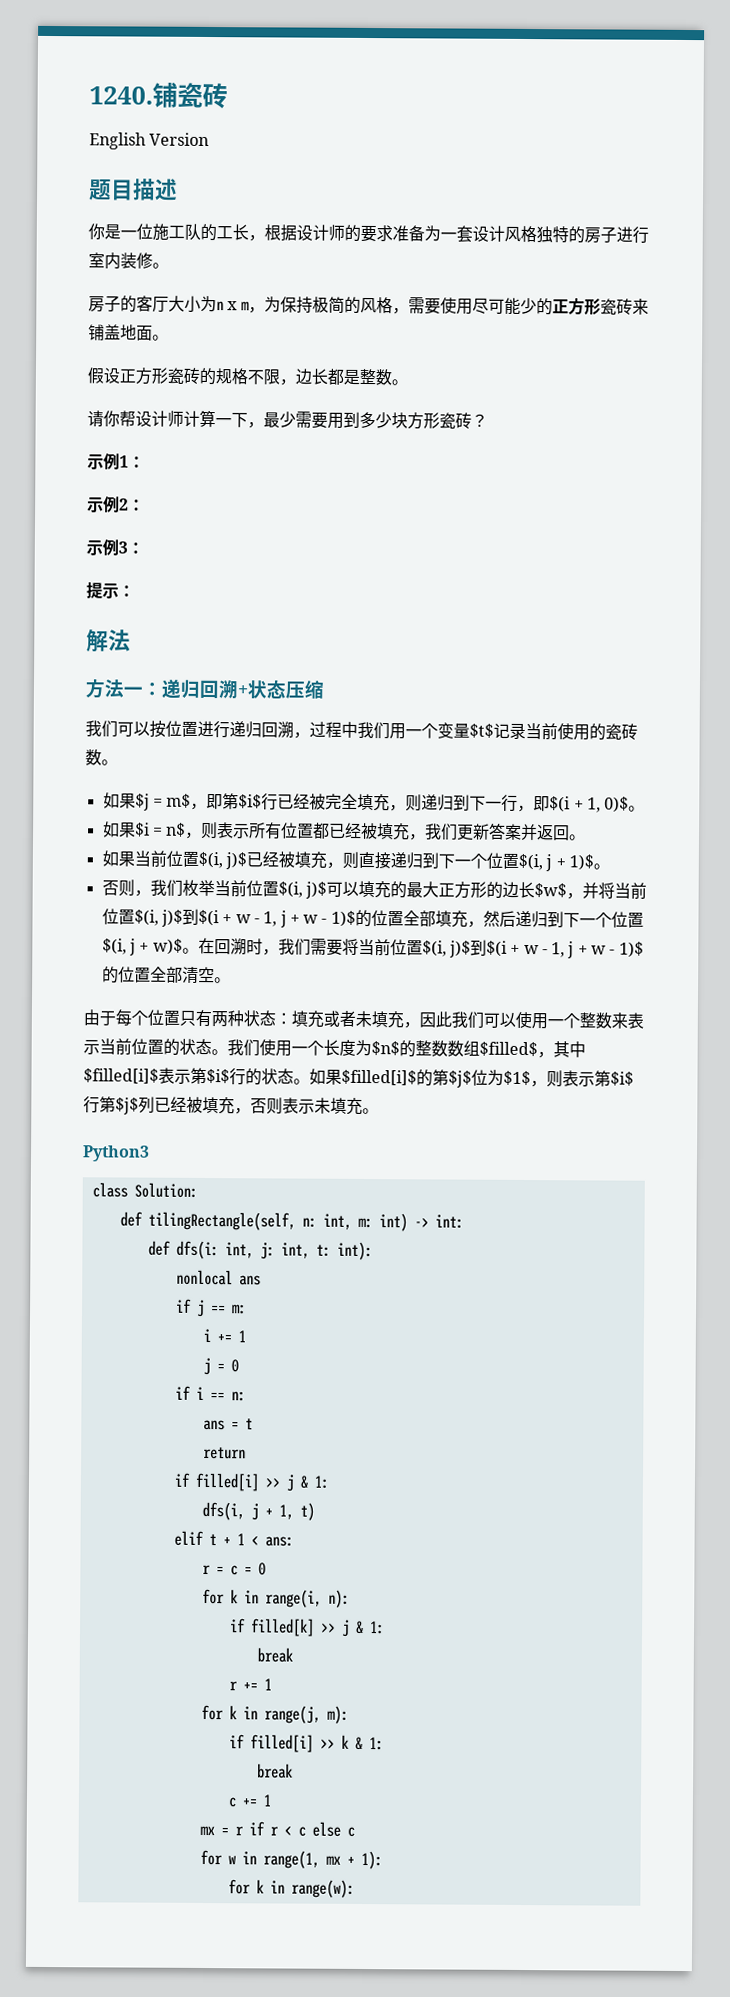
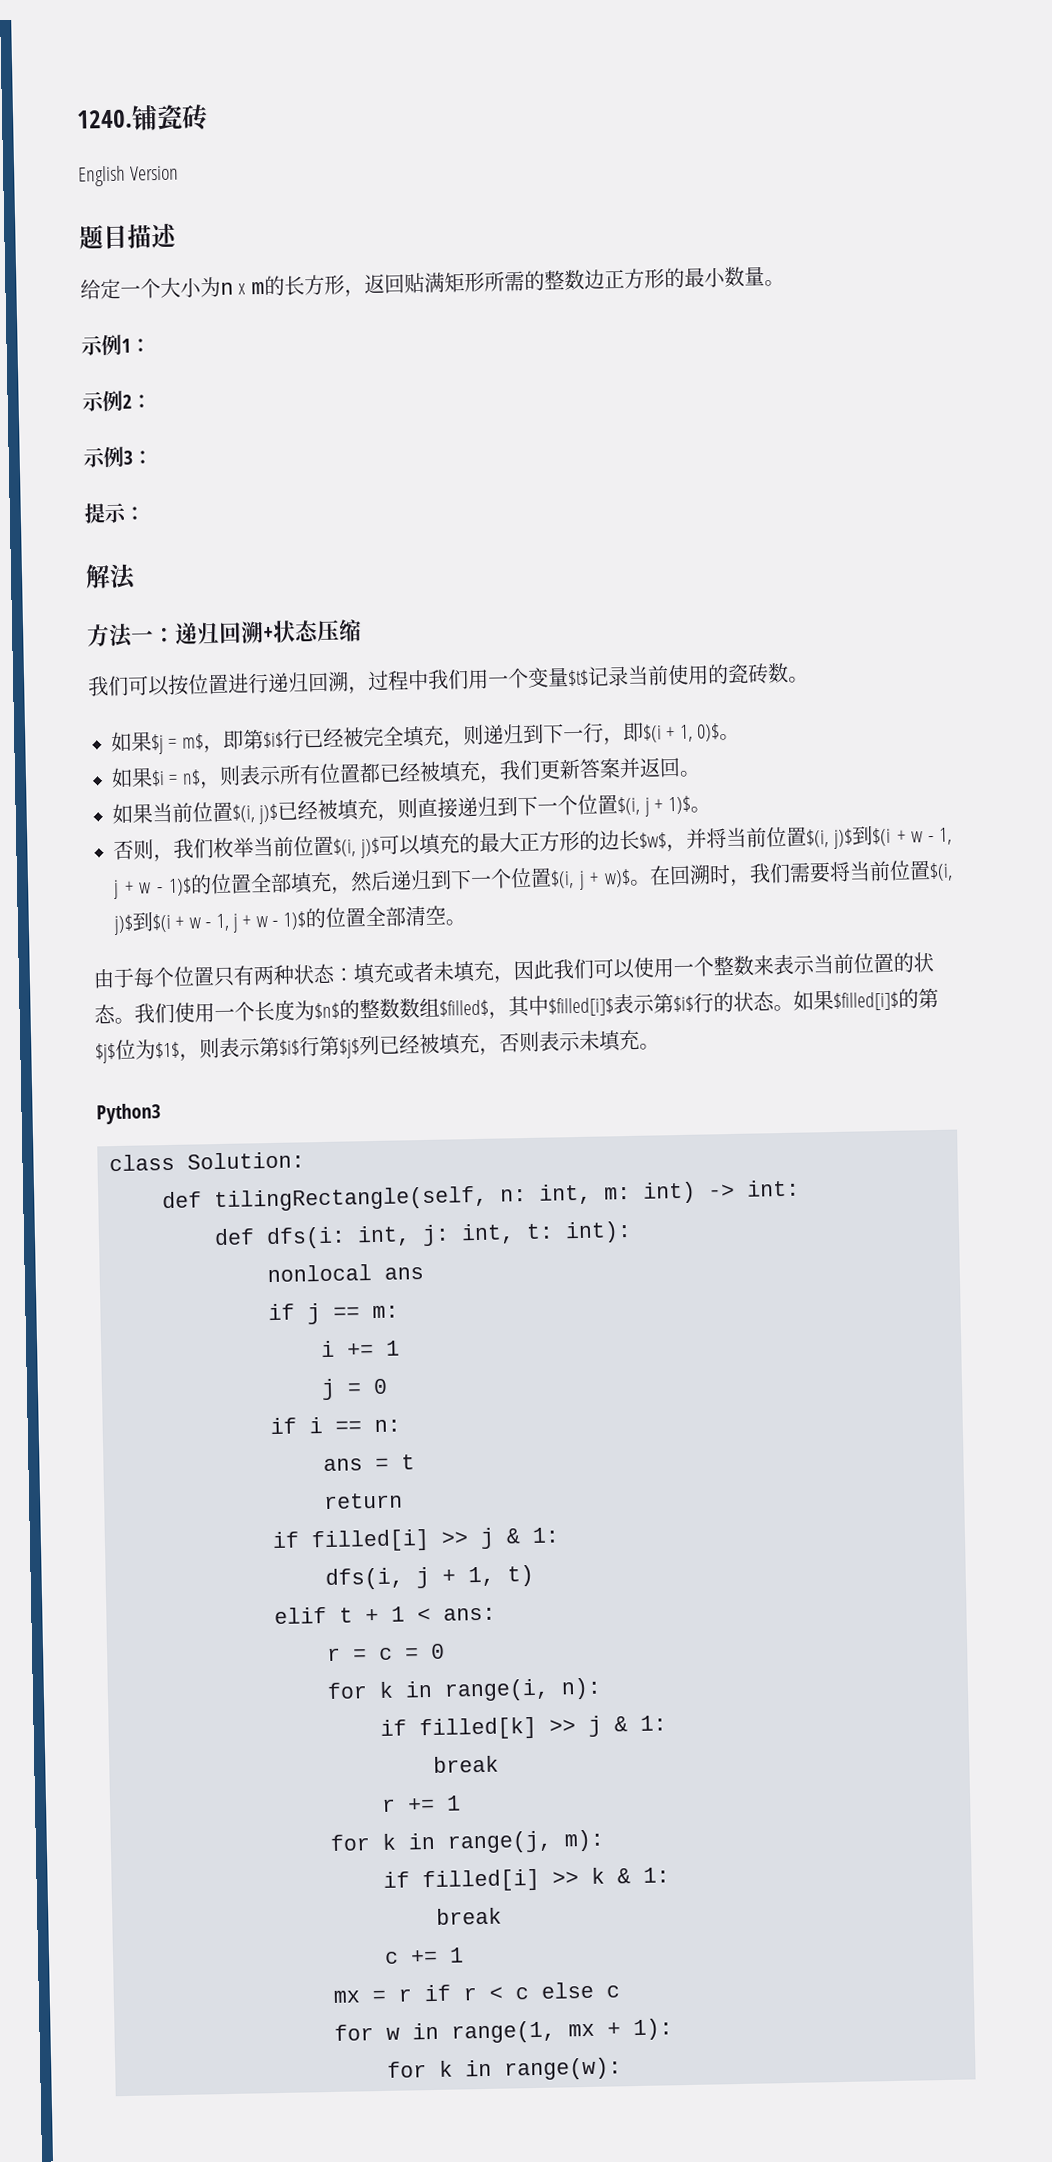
- 你是一位施工队的工长，根据设计师的要求准备为一套设计风格独特的房子进行室内装修。
- 房子的客厅大小为n x m，为保持极简的风格，需要使用尽可能少的正方形瓷砖来铺盖地面。
- 假设正方形瓷砖的规格不限，边长都是整数。
- 请你帮设计师计算一下，最少需要用到多少块方形瓷砖？
+ 给定一个大小为n x m的长方形，返回贴满矩形所需的整数边正方形的最小数量。

